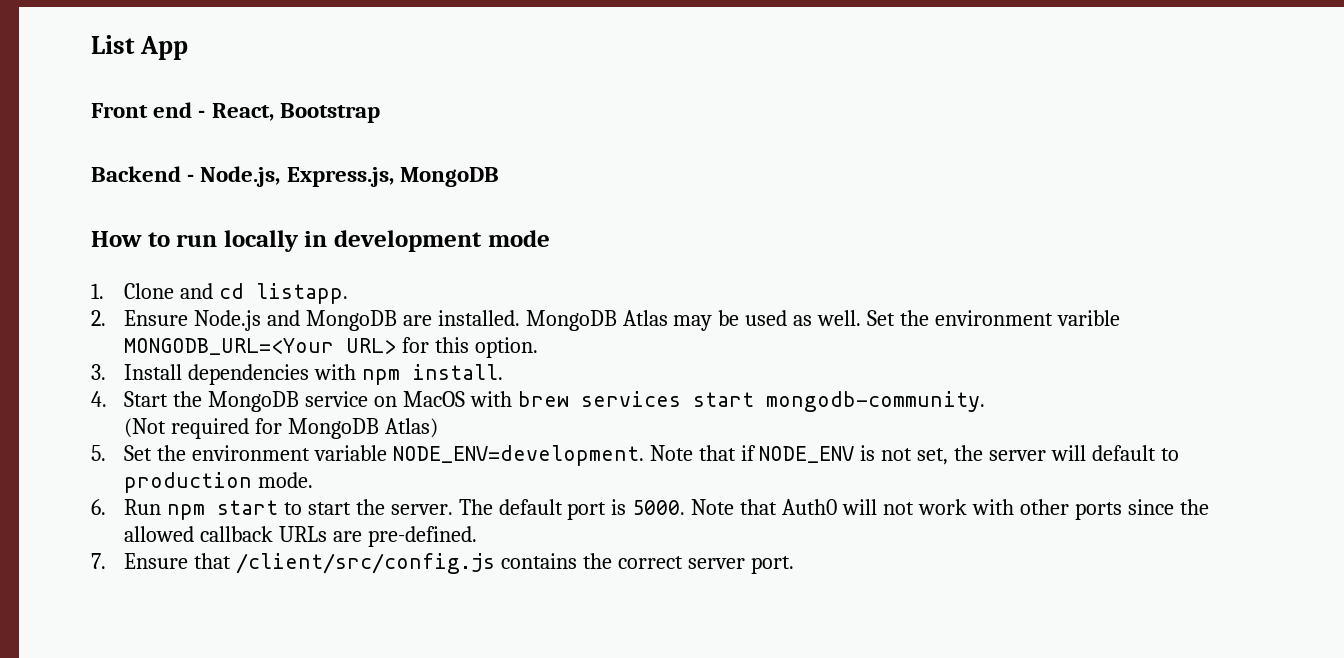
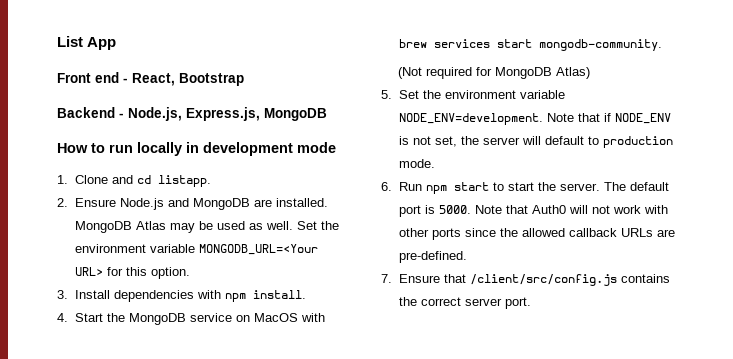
- Set the environment varible MONGODB_URL=<Your URL> for this option.
+ Set the environment variable MONGODB_URL=<Your URL> for this option.

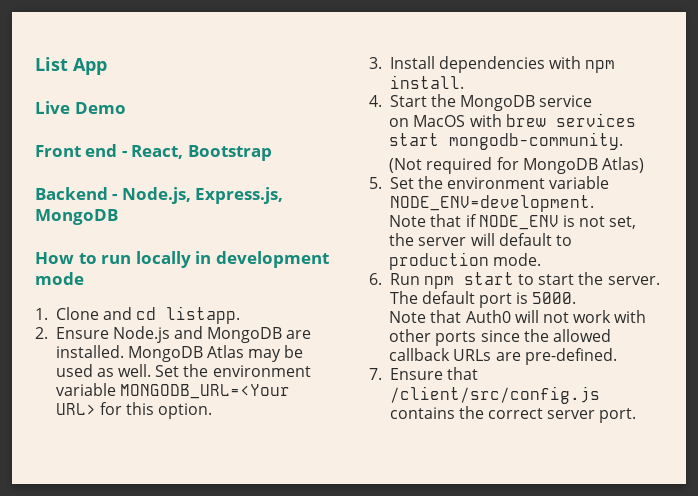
+ Live Demo
- 4. Start the MongoDB service on MacOS with brew services start mongodb-community.
+ 4. Start the MongoDB service
+ on MacOS with brew services start mongodb-community.
- 5. Set the environment variable NODE_ENV=development. Note that if NODE_ENV is not set, the server will default to production mode.
+ 5. Set the environment variable NODE_ENV=development.
+ Note that if NODE_ENV is not set, the server will default to production mode.
- The default port is 5000. Note that Auth0 will not work with other ports since the allowed callback URLs are pre-defined.
+ The default port is 5000.
+ Note that Auth0 will not work with other ports since the allowed callback URLs are pre-defined.

